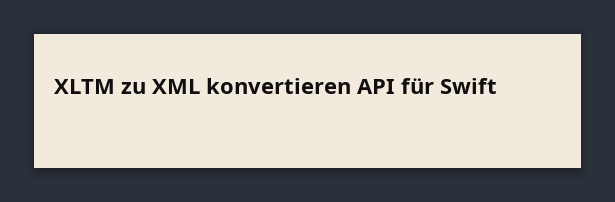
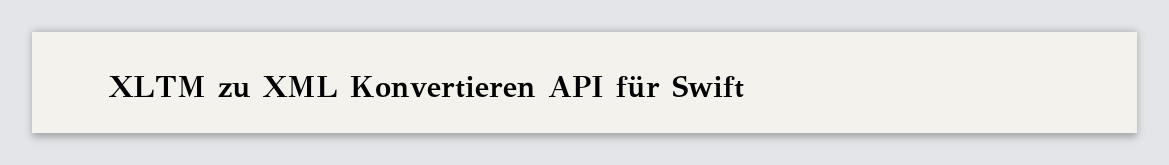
- XLTM zu XML konvertieren API für Swift
+ XLTM zu XML Konvertieren API für Swift

